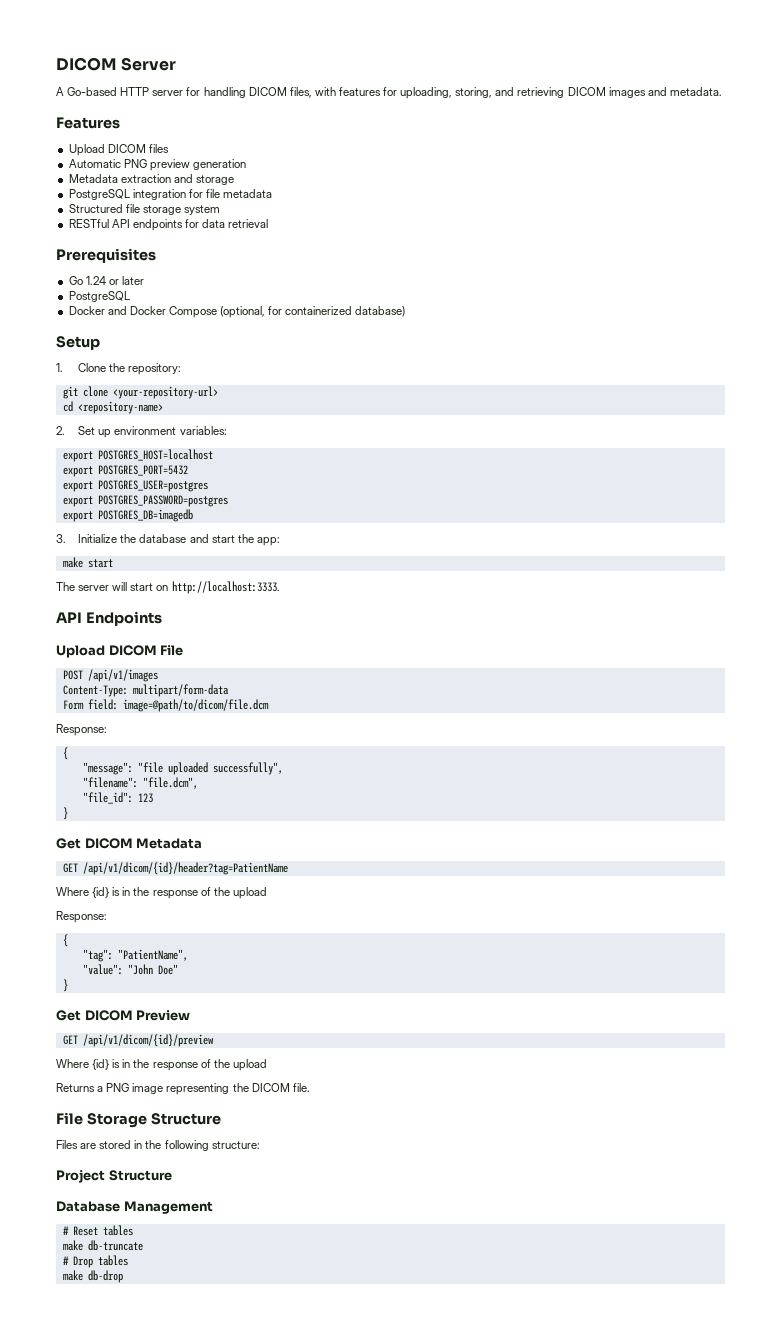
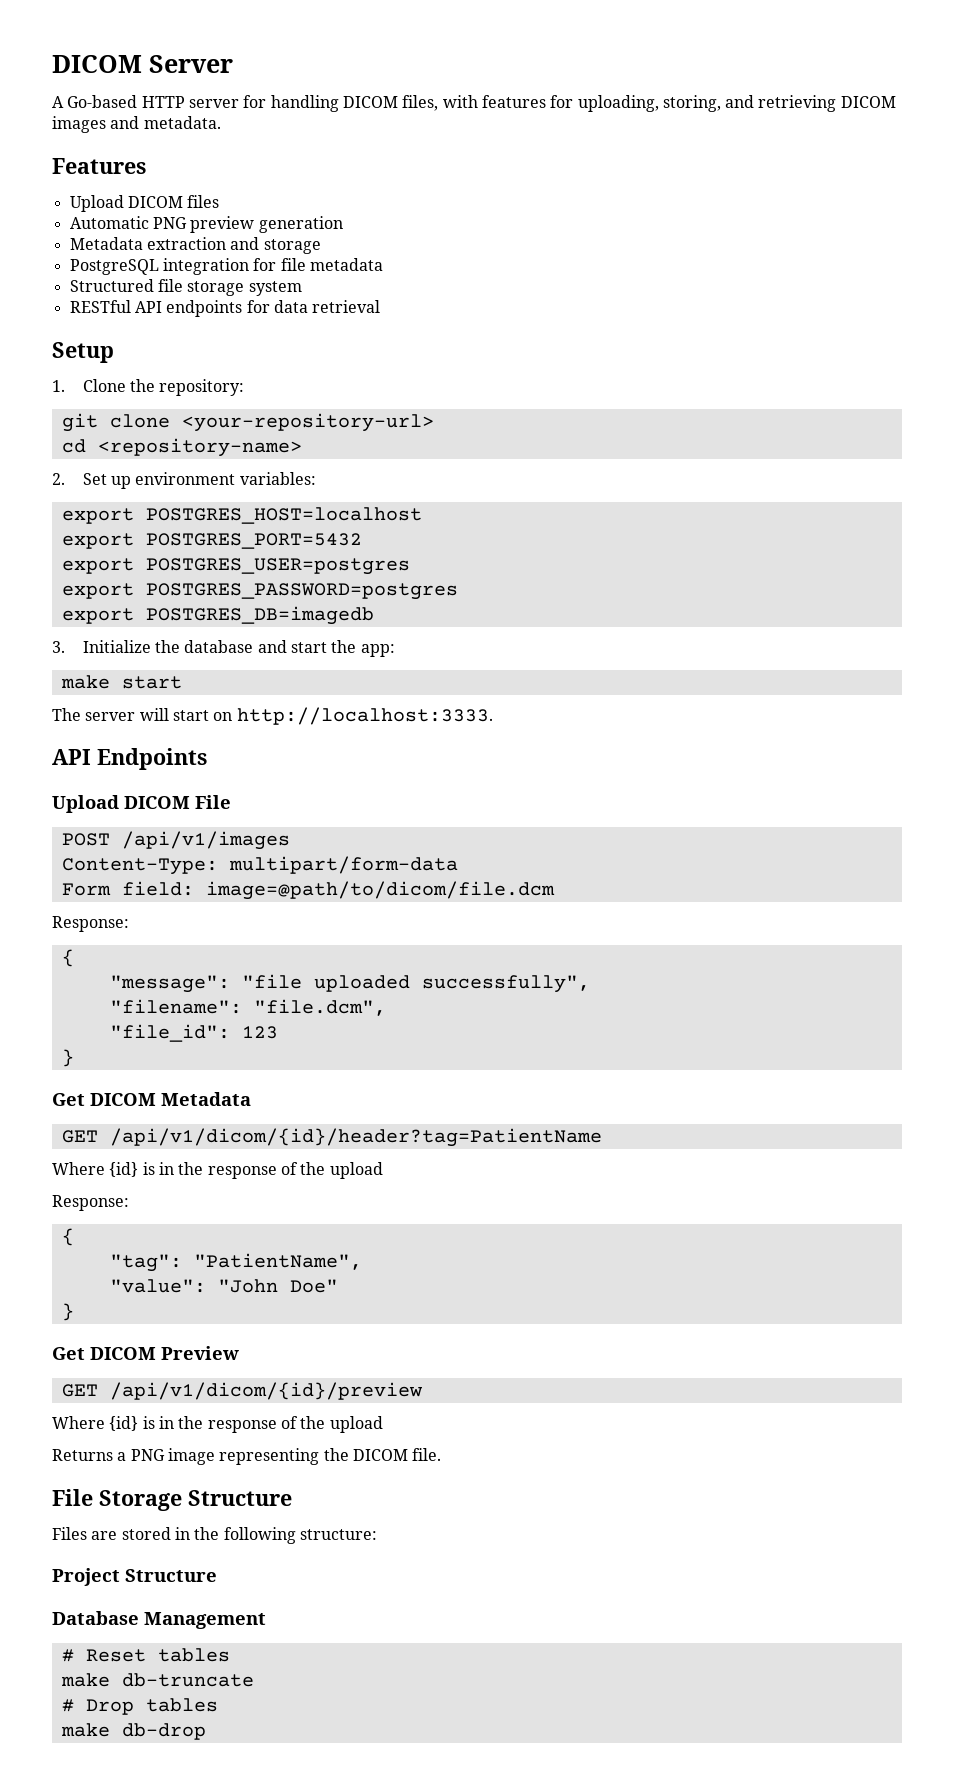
- Prerequisites
- Go 1.24 or later
- PostgreSQL
- Docker and Docker Compose (optional, for containerized database)

